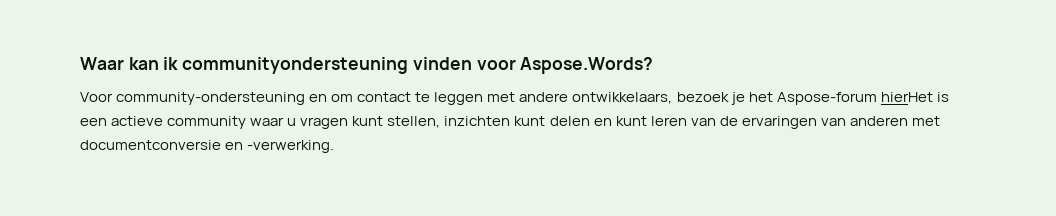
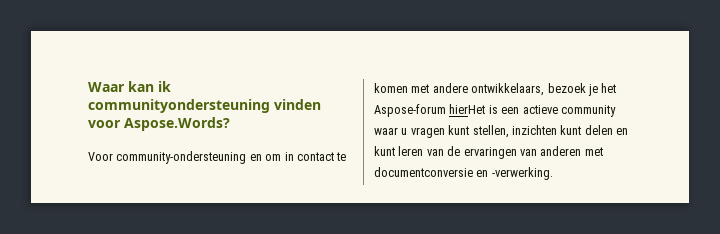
- Voor community-ondersteuning en om contact te leggen met andere ontwikkelaars, bezoek je het Aspose-forum hierHet is een actieve community waar u vragen kunt stellen, inzichten kunt delen en kunt leren van de ervaringen van anderen met documentconversie en -verwerking.
+ Voor community-ondersteuning en om in contact te komen met andere ontwikkelaars, bezoek je het Aspose-forum hierHet is een actieve community waar u vragen kunt stellen, inzichten kunt delen en kunt leren van de ervaringen van anderen met documentconversie en -verwerking.

